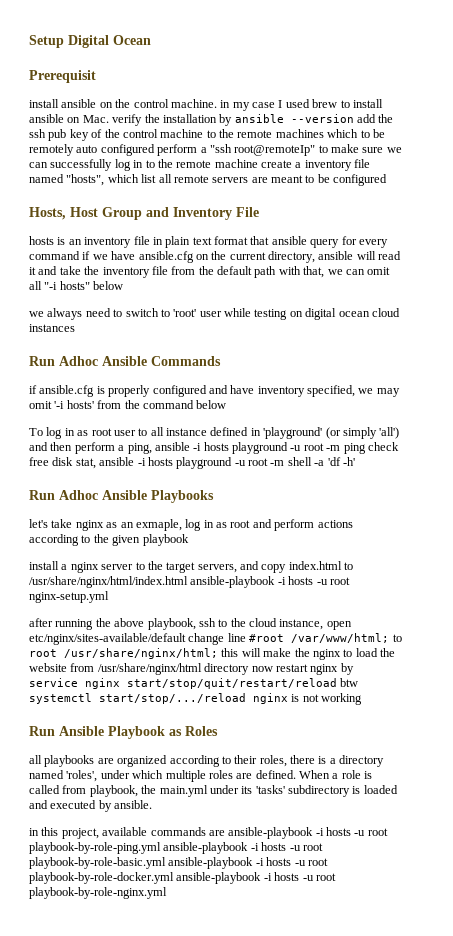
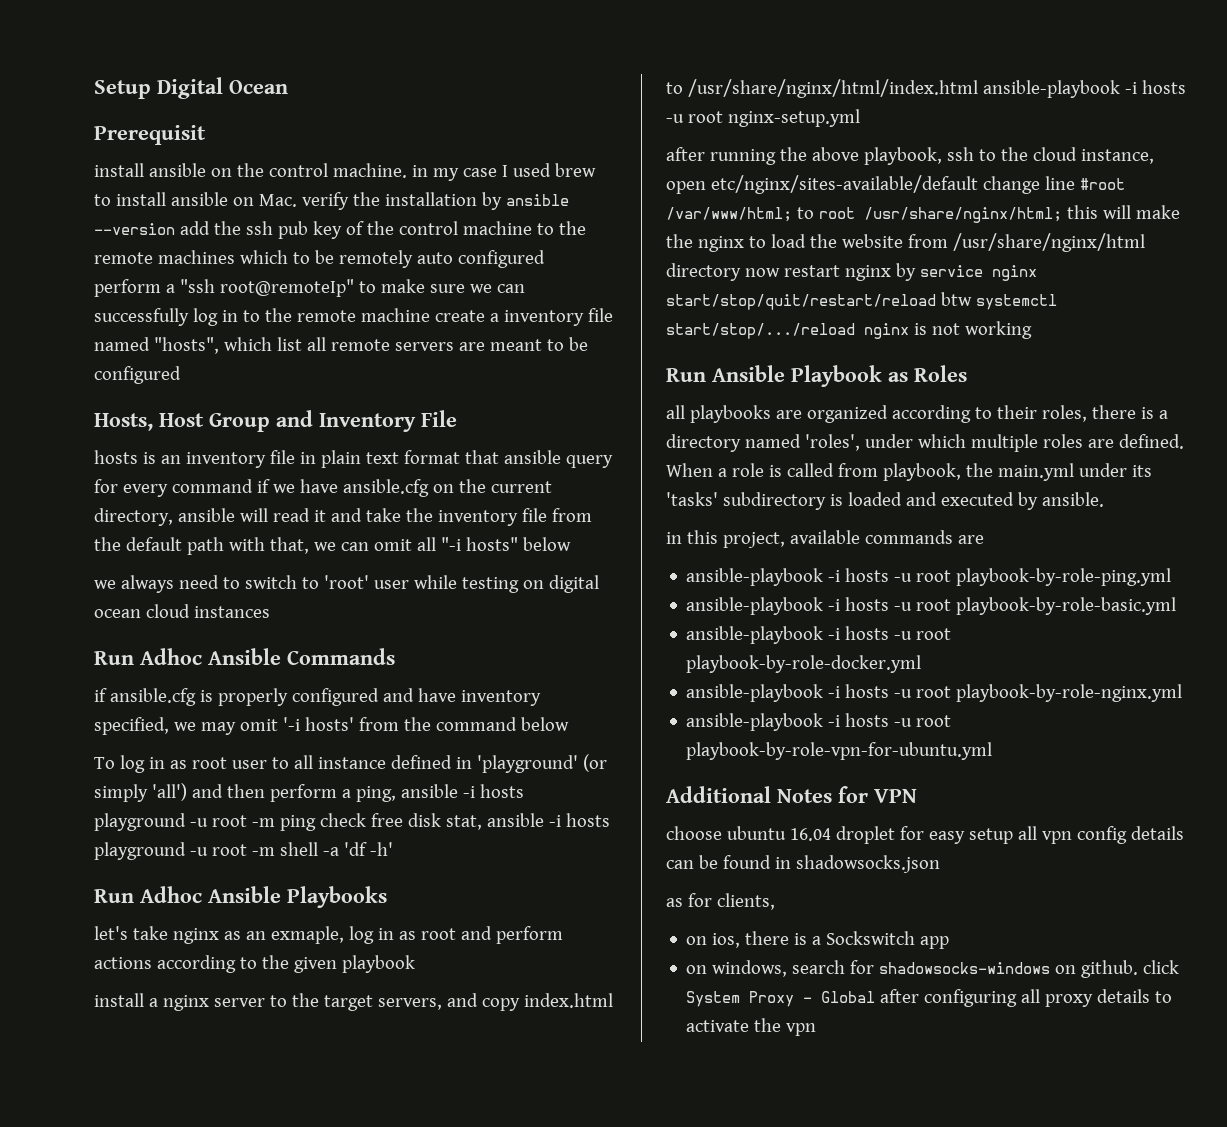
- in this project, available commands are ansible-playbook -i hosts -u root playbook-by-role-ping.yml ansible-playbook -i hosts -u root playbook-by-role-basic.yml ansible-playbook -i hosts -u root playbook-by-role-docker.yml ansible-playbook -i hosts -u root playbook-by-role-nginx.yml
+ in this project, available commands are
+ ansible-playbook -i hosts -u root playbook-by-role-ping.yml
+ ansible-playbook -i hosts -u root playbook-by-role-basic.yml
+ ansible-playbook -i hosts -u root playbook-by-role-docker.yml
+ ansible-playbook -i hosts -u root playbook-by-role-nginx.yml
+ ansible-playbook -i hosts -u root playbook-by-role-vpn-for-ubuntu.yml
+ Additional Notes for VPN
+ choose ubuntu 16.04 droplet for easy setup all vpn config details can be found in shadowsocks.json
+ as for clients,
+ on ios, there is a Sockswitch app
+ on windows, search for shadowsocks-windows on github. click System Proxy - Global after configuring all proxy details to activate the vpn

